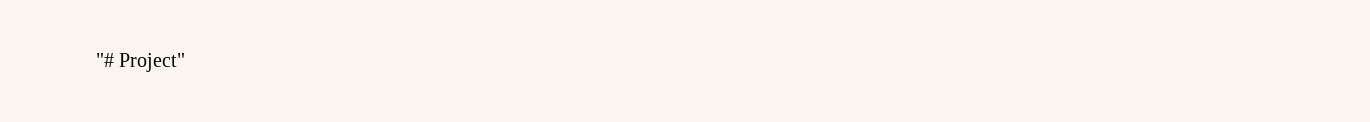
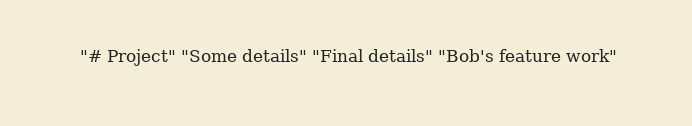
- "# Project"
+ "# Project" "Some details" "Final details" "Bob's feature work"

